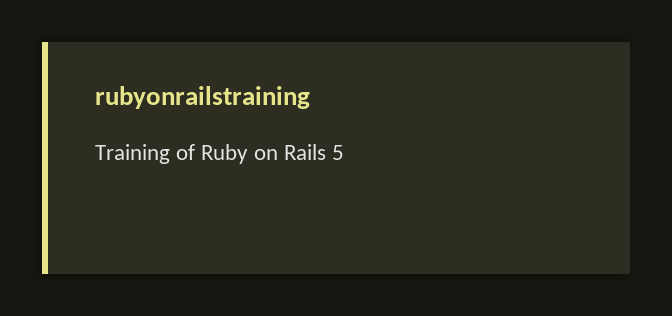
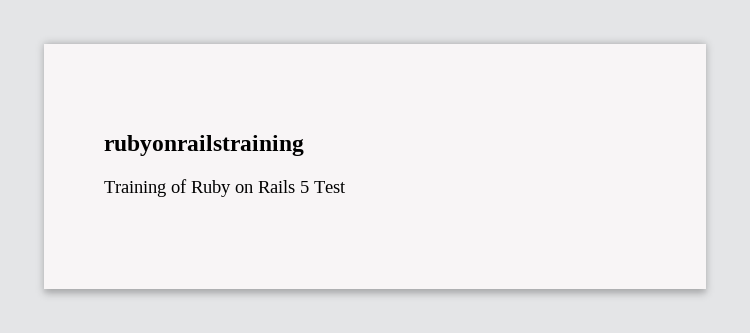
- Training of Ruby on Rails 5
+ Training of Ruby on Rails 5 Test

